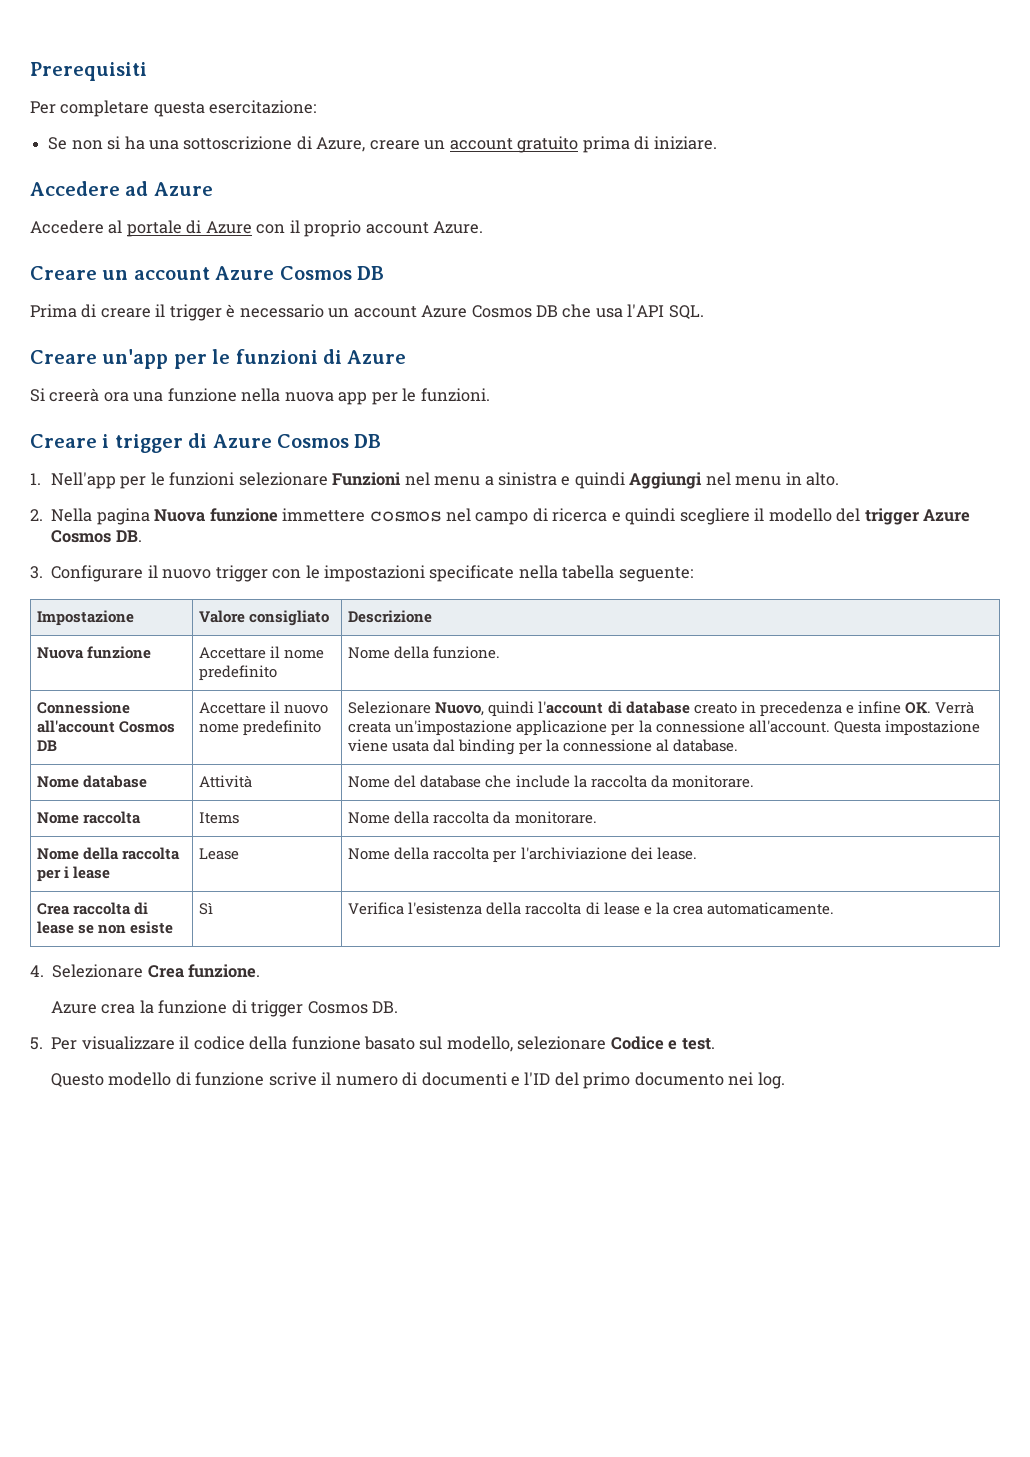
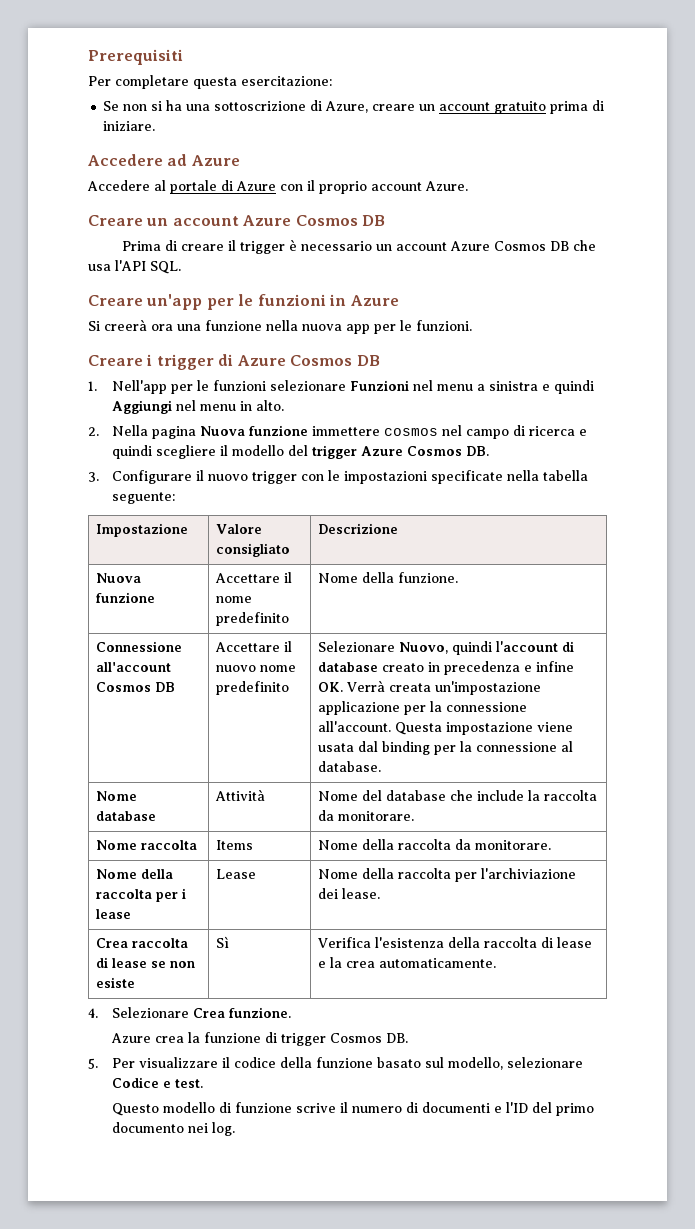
- Creare un'app per le funzioni di Azure
+ Creare un'app per le funzioni in Azure

